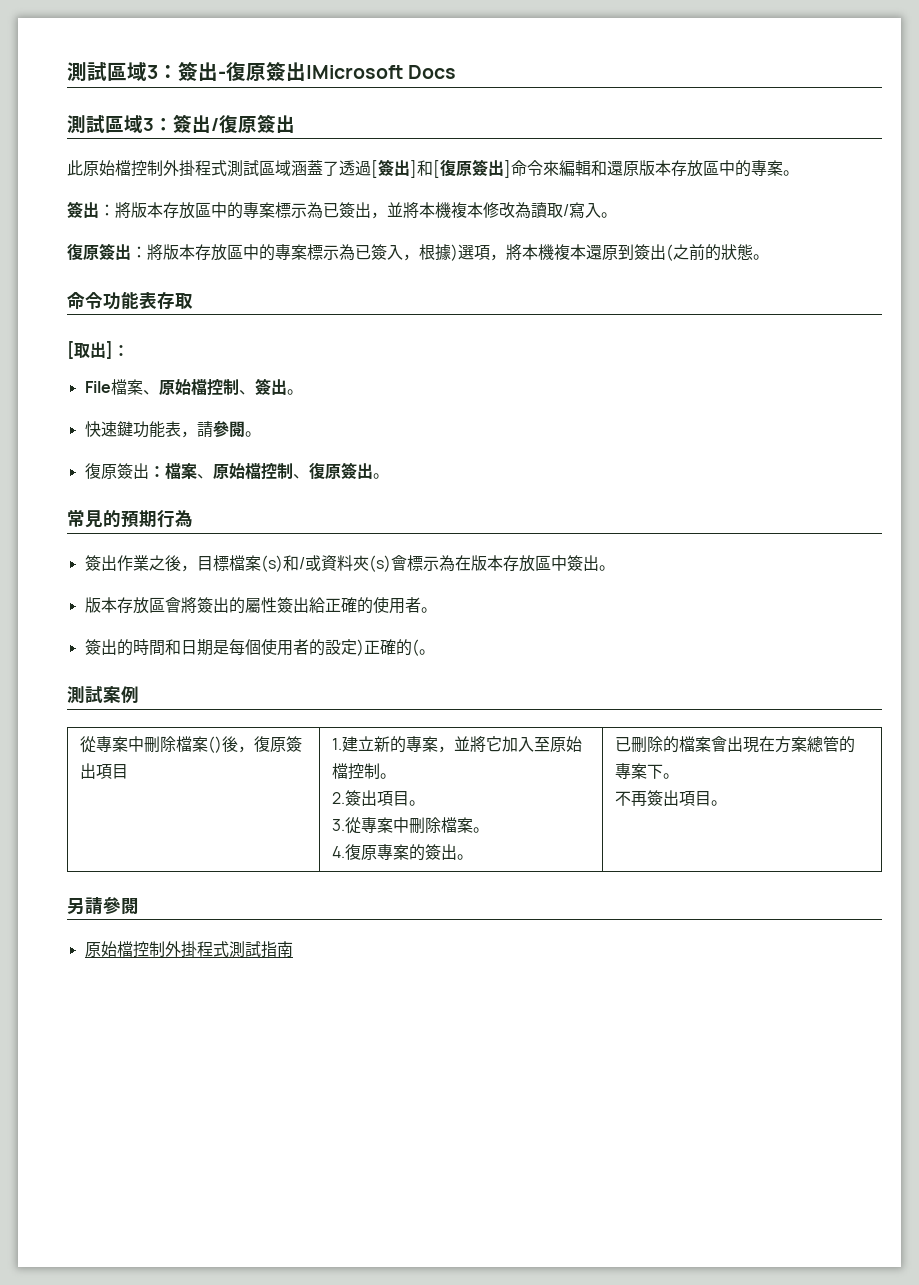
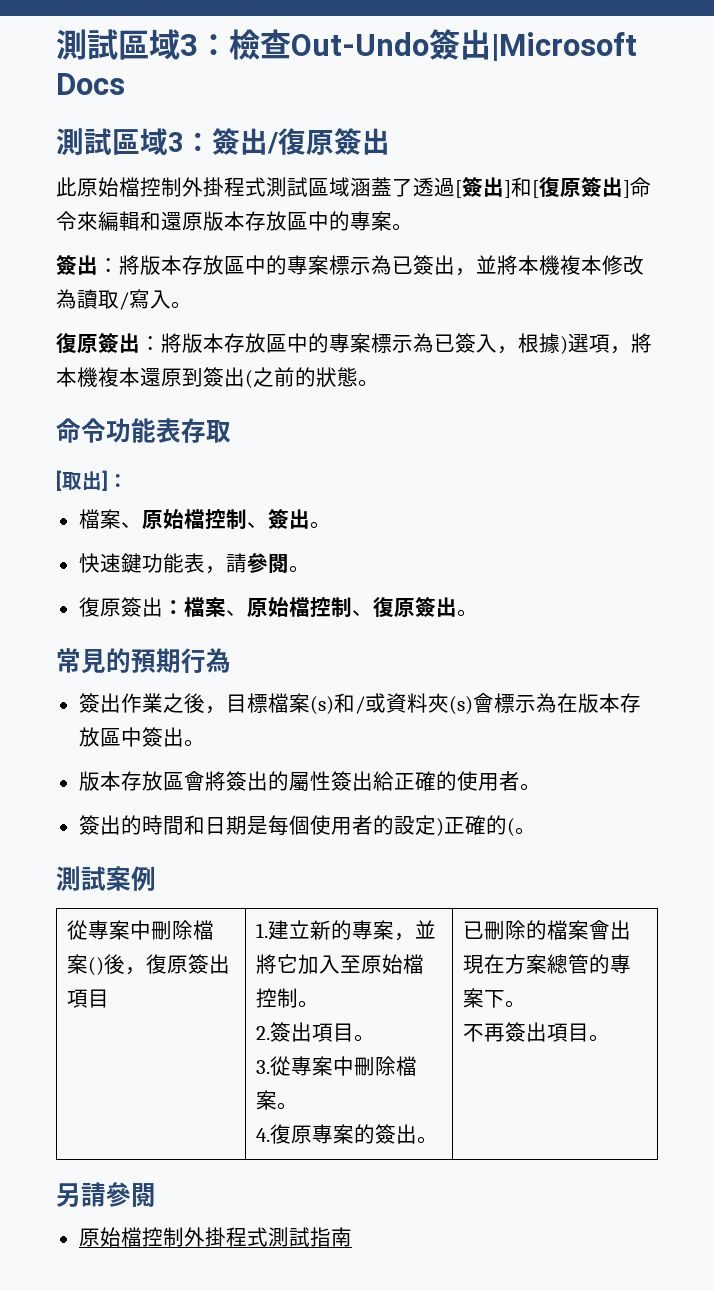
- 測試區域3：簽出-復原簽出|Microsoft Docs
+ 測試區域3：檢查Out-Undo簽出|Microsoft Docs
- File檔案、原始檔控制、簽出。
+ 檔案、原始檔控制、簽出。

